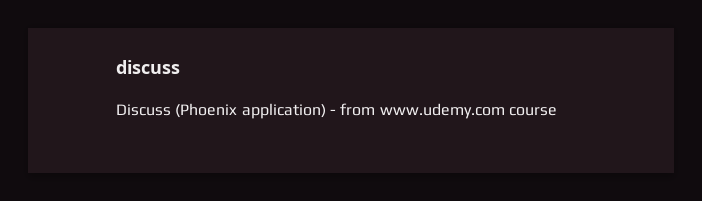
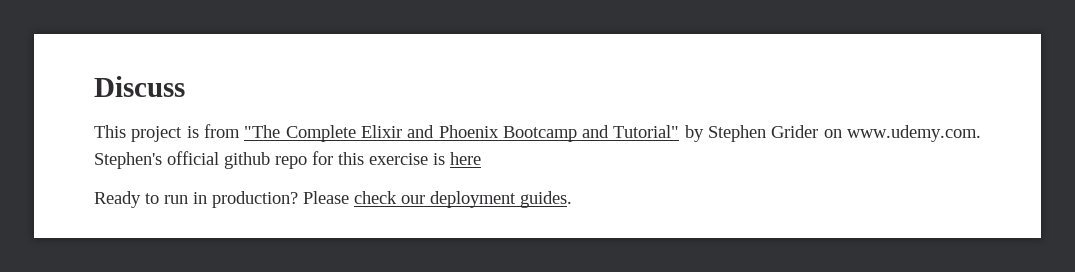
- discuss
- Discuss (Phoenix application) - from www.udemy.com course
+ Discuss
+ This project is from "The Complete Elixir and Phoenix Bootcamp and Tutorial" by Stephen Grider on www.udemy.com. Stephen's official github repo for this exercise is here
+ Ready to run in production? Please check our deployment guides.

